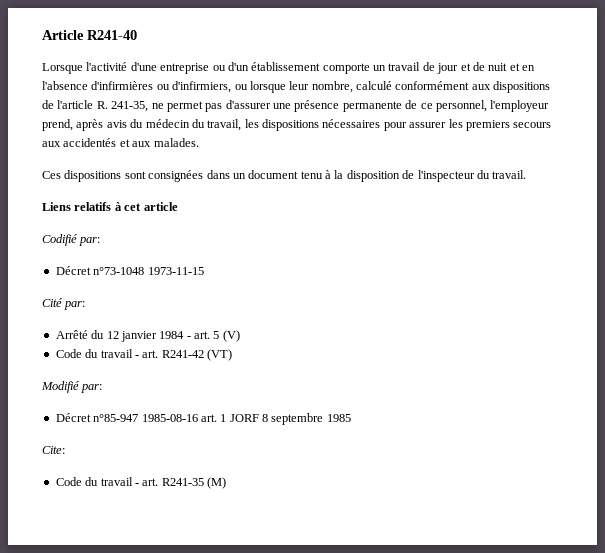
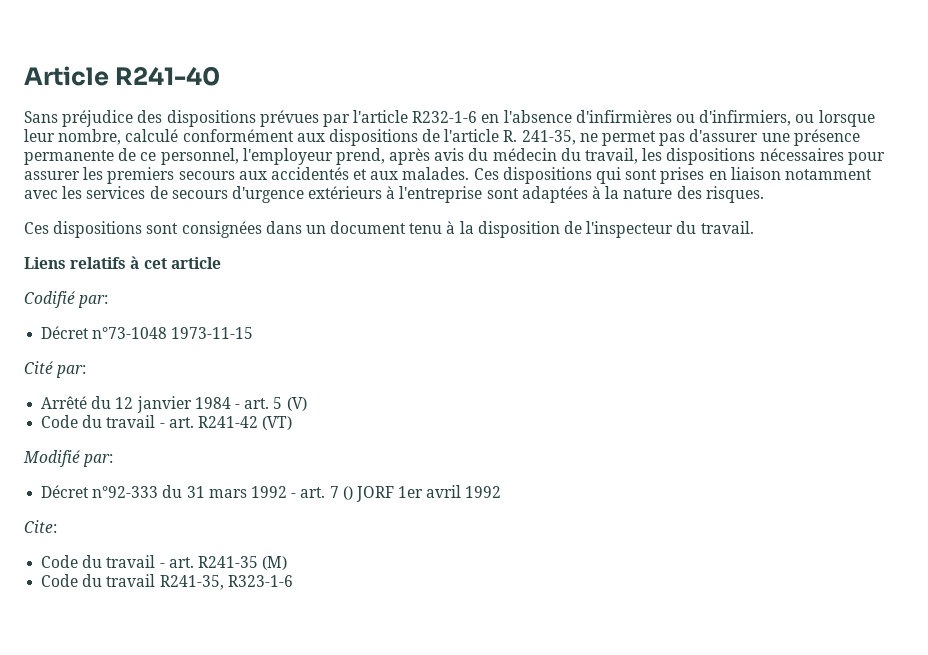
- Lorsque l'activité d'une entreprise ou d'un établissement comporte un travail de jour et de nuit et en l'absence d'infirmières ou d'infirmiers, ou lorsque leur nombre, calculé conformément aux dispositions de l'article R. 241-35, ne permet pas d'assurer une présence permanente de ce personnel, l'employeur prend, après avis du médecin du travail, les dispositions nécessaires pour assurer les premiers secours aux accidentés et aux malades.
+ Sans préjudice des dispositions prévues par l'article R232-1-6 en l'absence d'infirmières ou d'infirmiers, ou lorsque leur nombre, calculé conformément aux dispositions de l'article R. 241-35, ne permet pas d'assurer une présence permanente de ce personnel, l'employeur prend, après avis du médecin du travail, les dispositions nécessaires pour assurer les premiers secours aux accidentés et aux malades. Ces dispositions qui sont prises en liaison notamment avec les services de secours d'urgence extérieurs à l'entreprise sont adaptées à la nature des risques.
- Décret n°85-947 1985-08-16 art. 1 JORF 8 septembre 1985
+ Décret n°92-333 du 31 mars 1992 - art. 7 () JORF 1er avril 1992
+ Code du travail R241-35, R323-1-6

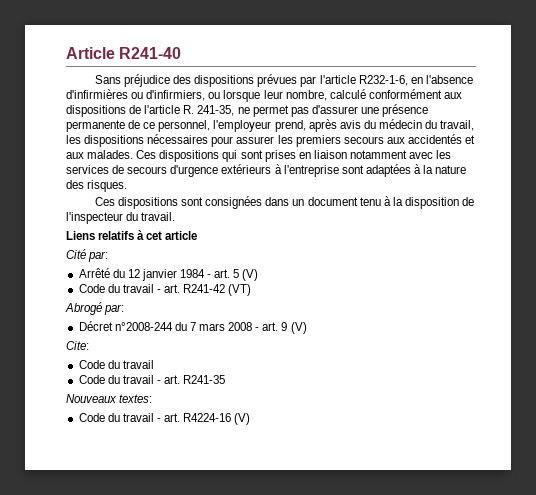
- Sans préjudice des dispositions prévues par l'article R232-1-6 en l'absence d'infirmières ou d'infirmiers, ou lorsque leur nombre, calculé conformément aux dispositions de l'article R. 241-35, ne permet pas d'assurer une présence permanente de ce personnel, l'employeur prend, après avis du médecin du travail, les dispositions nécessaires pour assurer les premiers secours aux accidentés et aux malades.
+ Sans préjudice des dispositions prévues par l'article R232-1-6, en l'absence d'infirmières ou d'infirmiers, ou lorsque leur nombre, calculé conformément aux dispositions de l'article R. 241-35, ne permet pas d'assurer une présence permanente de ce personnel, l'employeur prend, après avis du médecin du travail, les dispositions nécessaires pour assurer les premiers secours aux accidentés et aux malades.
- Codifié par:
- Décret n°73-1048 1973-11-15
- Modifié par:
- Décret n°92-333 du 31 mars 1992 - art. 7 () JORF 1er avril 1992
+ Abrogé par:
+ Décret n°2008-244 du 7 mars 2008 - art. 9 (V)
  Cite:
- Code du travail - art. R241-35 (M)
- Code du travail R241-35, R323-1-6
+ Code du travail
+ Code du travail - art. R241-35
+ Nouveaux textes:
+ Code du travail - art. R4224-16 (V)

